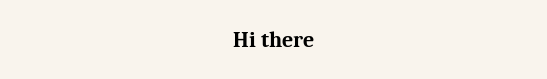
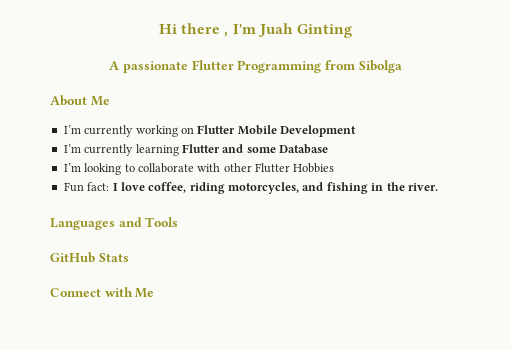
- Hi there
+ Hi there , I'm Juah Ginting
+ A passionate Flutter Programming from Sibolga
+ About Me
+ I’m currently working on Flutter Mobile Development
+ I’m currently learning Flutter and some Database
+ I’m looking to collaborate with other Flutter Hobbies
+ Fun fact: I love coffee, riding motorcycles, and fishing in the river.
+ Languages and Tools
+ GitHub Stats
+ Connect with Me

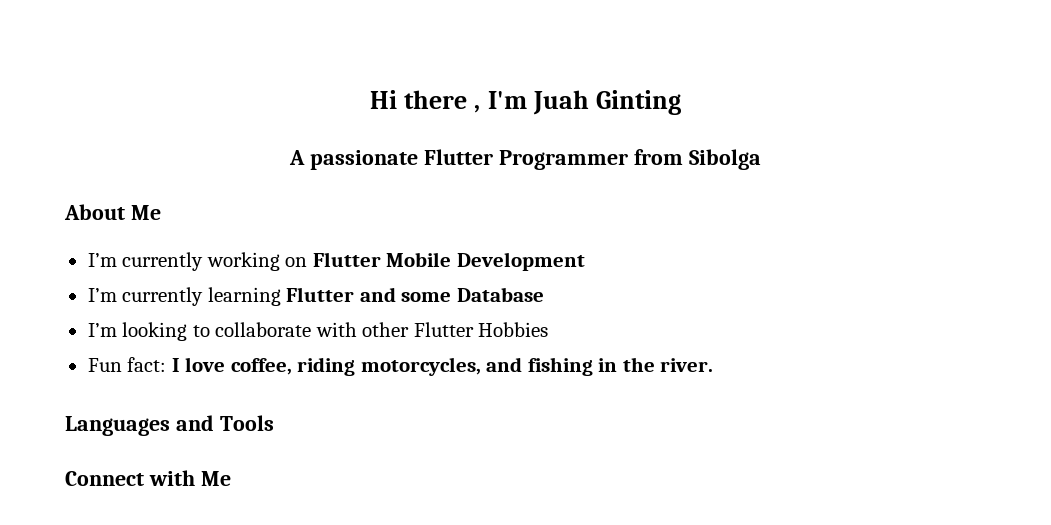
- A passionate Flutter Programming from Sibolga
+ A passionate Flutter Programmer from Sibolga
- GitHub Stats

